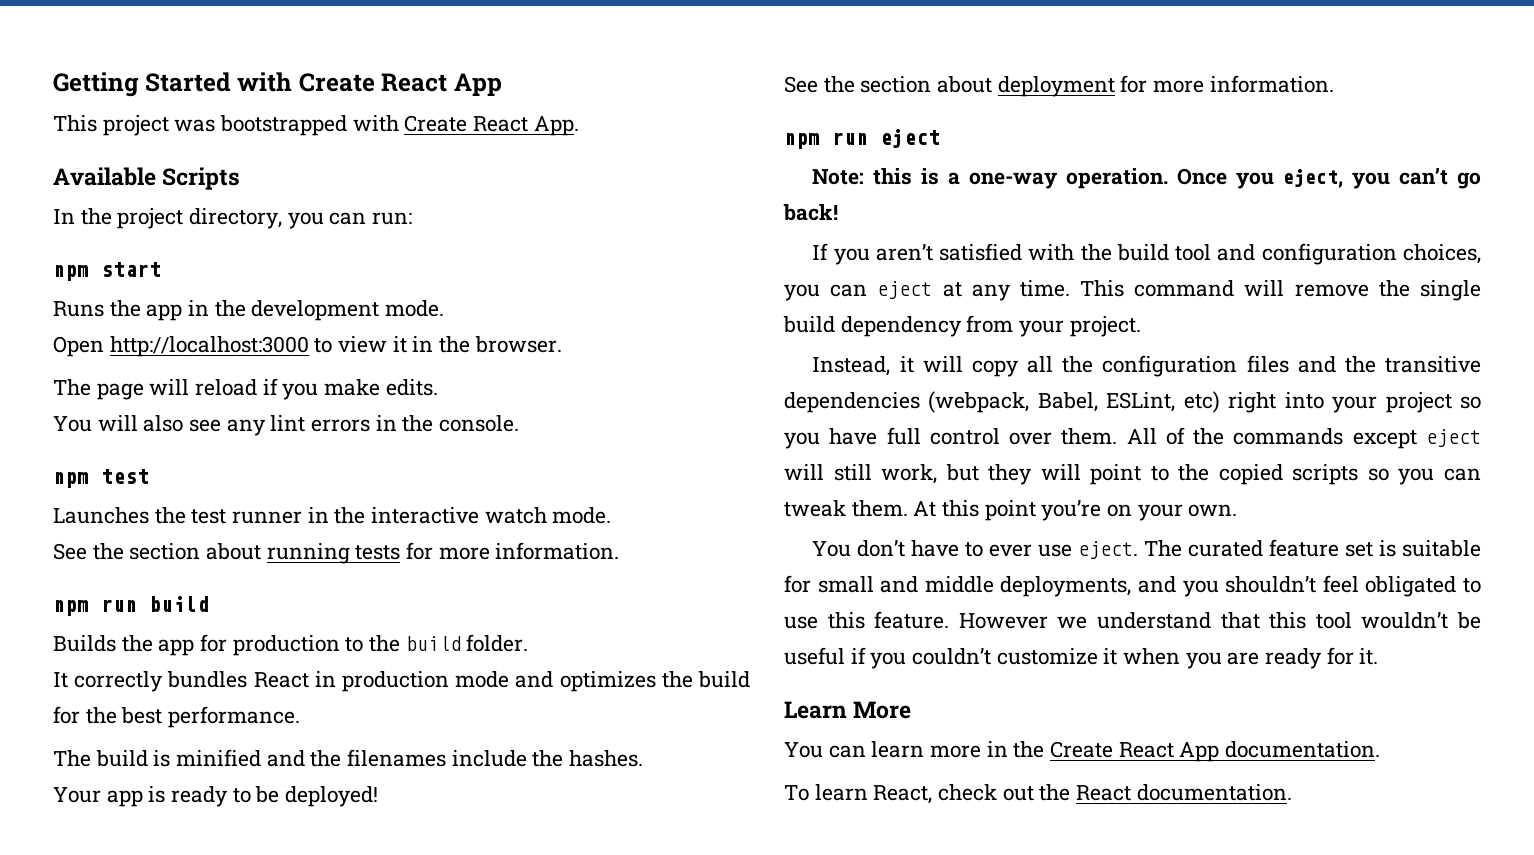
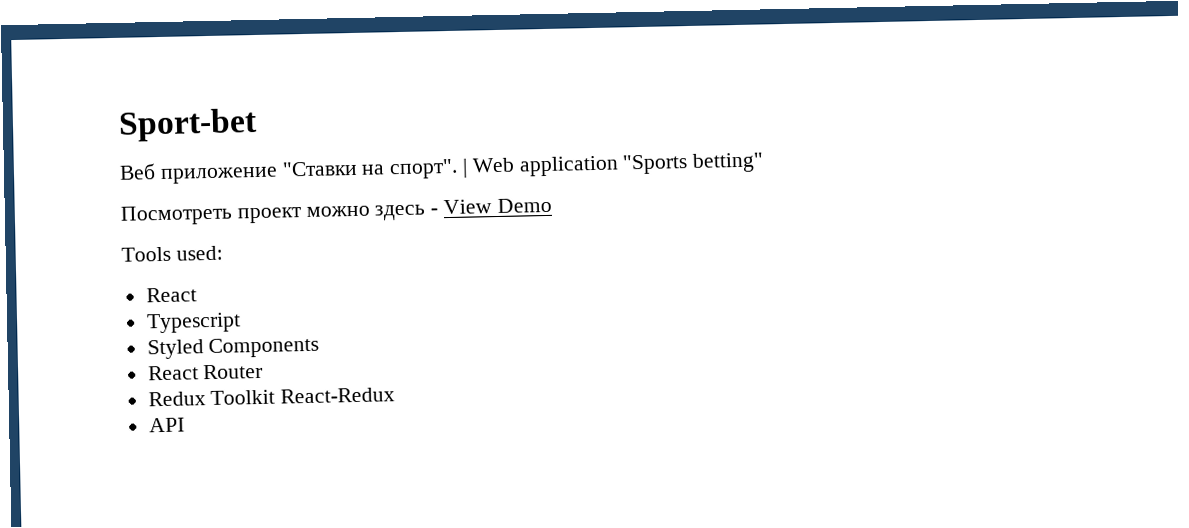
- Getting Started with Create React App
- This project was bootstrapped with Create React App.
- Available Scripts
- In the project directory, you can run:
- npm start
- Runs the app in the development mode.
- Open http://localhost:3000 to view it in the browser.
- The page will reload if you make edits.
- You will also see any lint errors in the console.
- npm test
- Launches the test runner in the interactive watch mode.
- See the section about running tests for more information.
- npm run build
- Builds the app for production to the build folder.
- It correctly bundles React in production mode and optimizes the build for the best performance.
- The build is minified and the filenames include the hashes.
- Your app is ready to be deployed!
- See the section about deployment for more information.
- npm run eject
- Note: this is a one-way operation. Once you eject, you can’t go back!
- If you aren’t satisfied with the build tool and configuration choices, you can eject at any time. This command will remove the single build dependency from your project.
- Instead, it will copy all the configuration files and the transitive dependencies (webpack, Babel, ESLint, etc) right into your project so you have full control over them. All of the commands except eject will still work, but they will point to the copied scripts so you can tweak them. At this point you’re on your own.
- You don’t have to ever use eject. The curated feature set is suitable for small and middle deployments, and you shouldn’t feel obligated to use this feature. However we understand that this tool wouldn’t be useful if you couldn’t customize it when you are ready for it.
- Learn More
- You can learn more in the Create React App documentation.
- To learn React, check out the React documentation.
+ Sport-bet
+ Веб приложение "Ставки на спорт". | Web application "Sports betting"
+ Посмотреть проект можно здесь - View Demo
+ Tools used:
+ React
+ Typescript
+ Styled Components
+ React Router
+ Redux Toolkit React-Redux
+ API

